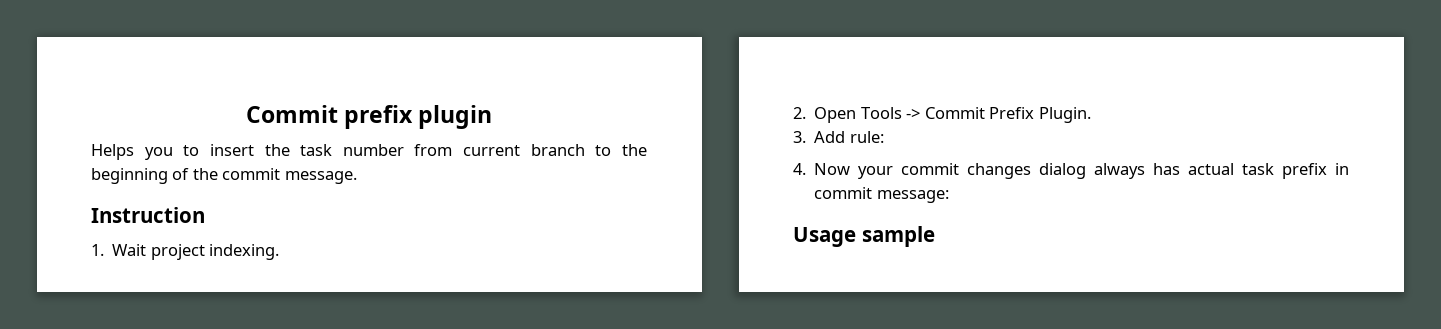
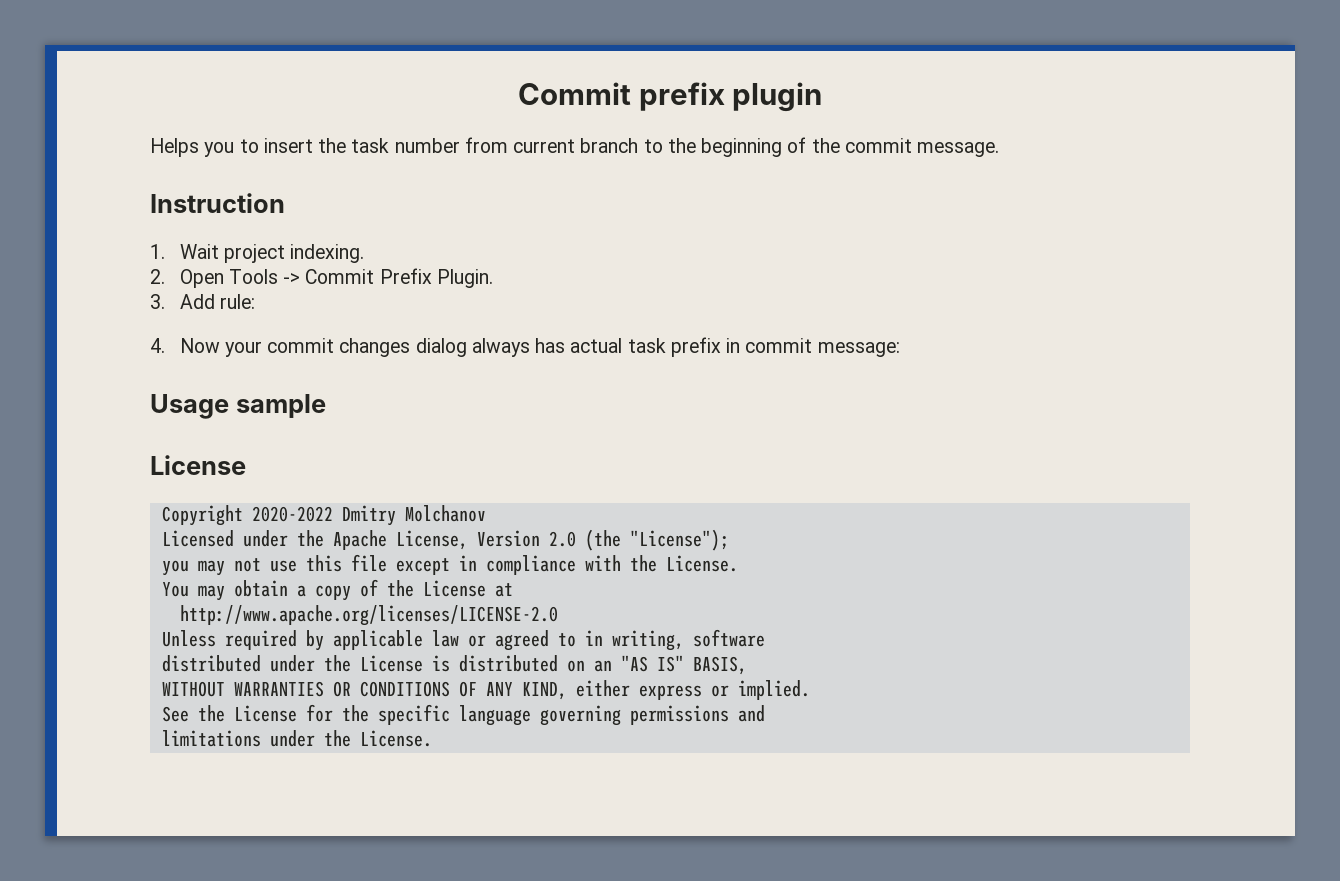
  Usage sample
+ License
+ Copyright 2020-2022 Dmitry Molchanov
+ Licensed under the Apache License, Version 2.0 (the "License");
+ you may not use this file except in compliance with the License.
+ You may obtain a copy of the License at
+ http://www.apache.org/licenses/LICENSE-2.0
+ Unless required by applicable law or agreed to in writing, software
+ distributed under the License is distributed on an "AS IS" BASIS,
+ WITHOUT WARRANTIES OR CONDITIONS OF ANY KIND, either express or implied.
+ See the License for the specific language governing permissions and
+ limitations under the License.

